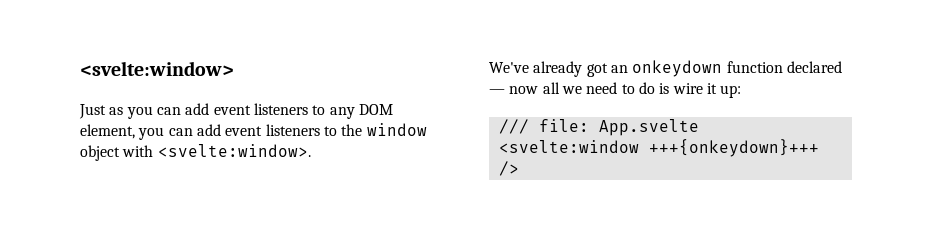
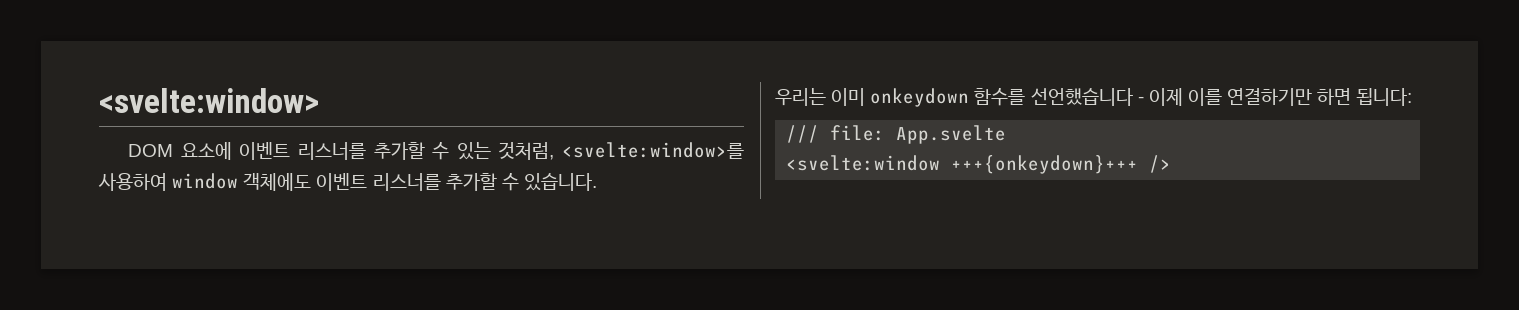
- Just as you can add event listeners to any DOM element, you can add event listeners to the window object with <svelte:window>.
- We've already got an onkeydown function declared — now all we need to do is wire it up:
+ DOM 요소에 이벤트 리스너를 추가할 수 있는 것처럼, <svelte:window>를 사용하여 window 객체에도 이벤트 리스너를 추가할 수 있습니다.
+ 우리는 이미 onkeydown 함수를 선언했습니다 - 이제 이를 연결하기만 하면 됩니다:

